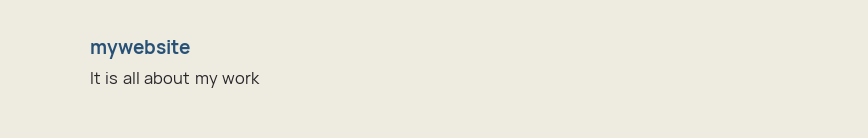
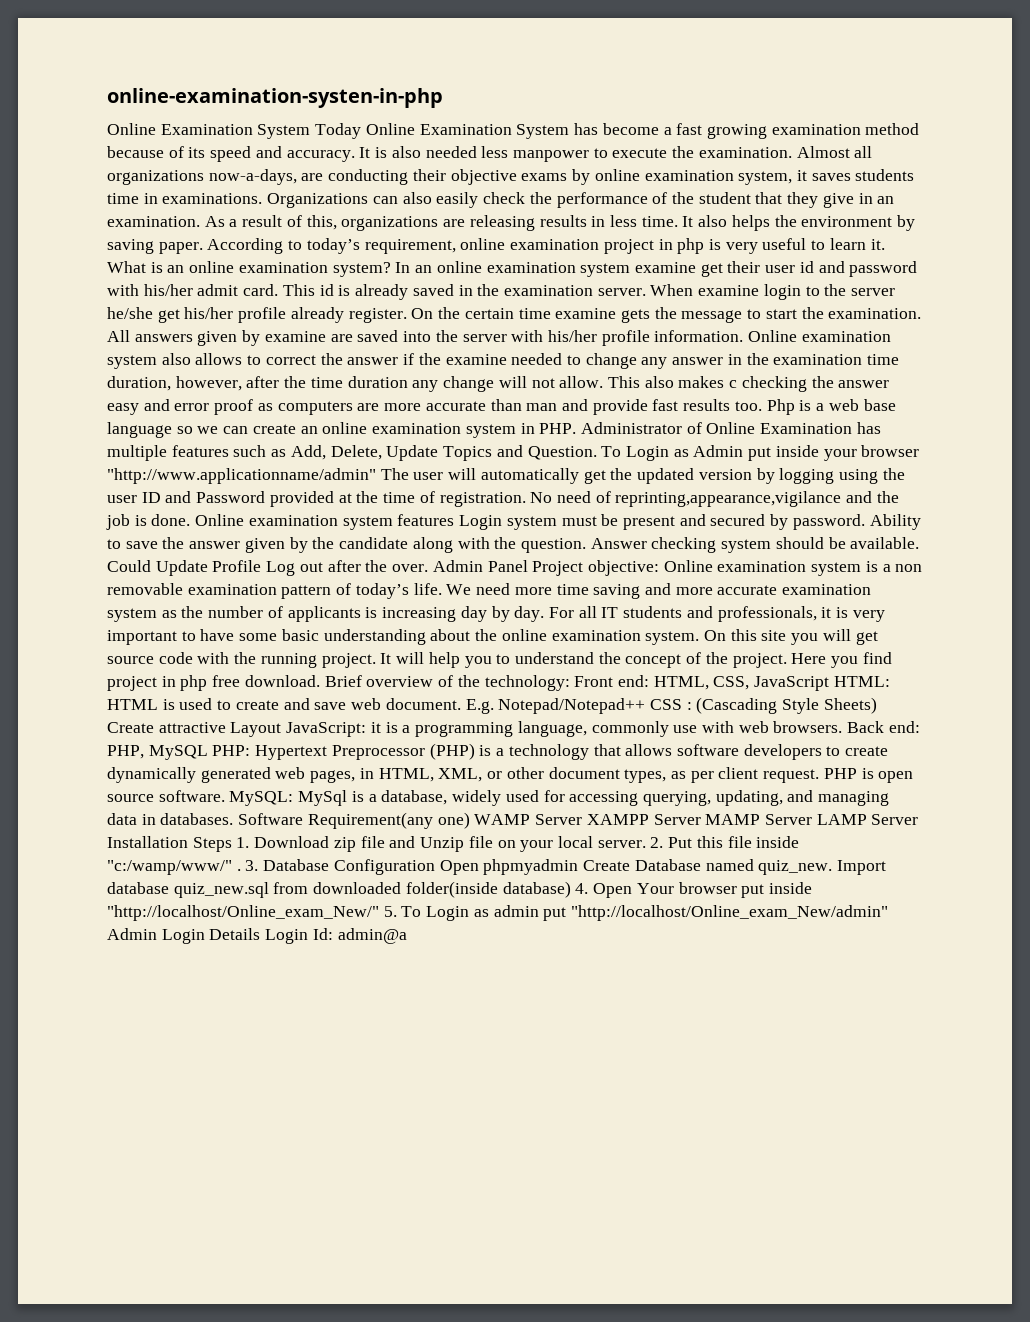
- mywebsite
- It is all about my work
+ online-examination-systen-in-php
+ Online Examination System Today Online Examination System has become a fast growing examination method because of its speed and accuracy. It is also needed less manpower to execute the examination. Almost all organizations now-a-days, are conducting their objective exams by online examination system, it saves students time in examinations. Organizations can also easily check the performance of the student that they give in an examination. As a result of this, organizations are releasing results in less time. It also helps the environment by saving paper. According to today’s requirement, online examination project in php is very useful to learn it. What is an online examination system? In an online examination system examine get their user id and password with his/her admit card. This id is already saved in the examination server. When examine login to the server he/she get his/her profile already register. On the certain time examine gets the message to start the examination. All answers given by examine are saved into the server with his/her profile information. Online examination system also allows to correct the answer if the examine needed to change any answer in the examination time duration, however, after the time duration any change will not allow. This also makes c checking the answer easy and error proof as computers are more accurate than man and provide fast results too. Php is a web base language so we can create an online examination system in PHP. Administrator of Online Examination has multiple features such as Add, Delete, Update Topics and Question. To Login as Admin put inside your browser "http://www.applicationname/admin" The user will automatically get the updated version by logging using the user ID and Password provided at the time of registration. No need of reprinting,appearance,vigilance and the job is done. Online examination system features Login system must be present and secured by password. Ability to save the answer given by the candidate along with the question. Answer checking system should be available. Could Update Profile Log out after the over. Admin Panel Project objective: Online examination system is a non removable examination pattern of today’s life. We need more time saving and more accurate examination system as the number of applicants is increasing day by day. For all IT students and professionals, it is very important to have some basic understanding about the online examination system. On this site you will get source code with the running project. It will help you to understand the concept of the project. Here you find project in php free download. Brief overview of the technology: Front end: HTML, CSS, JavaScript HTML: HTML is used to create and save web document. E.g. Notepad/Notepad++ CSS : (Cascading Style Sheets) Create attractive Layout JavaScript: it is a programming language, commonly use with web browsers. Back end: PHP, MySQL PHP: Hypertext Preprocessor (PHP) is a technology that allows software developers to create dynamically generated web pages, in HTML, XML, or other document types, as per client request. PHP is open source software. MySQL: MySql is a database, widely used for accessing querying, updating, and managing data in databases. Software Requirement(any one) WAMP Server XAMPP Server MAMP Server LAMP Server Installation Steps 1. Download zip file and Unzip file on your local server. 2. Put this file inside "c:/wamp/www/" . 3. Database Configuration Open phpmyadmin Create Database named quiz_new. Import database quiz_new.sql from downloaded folder(inside database) 4. Open Your browser put inside "http://localhost/Online_exam_New/" 5. To Login as admin put "http://localhost/Online_exam_New/admin" Admin Login Details Login Id: admin@a

